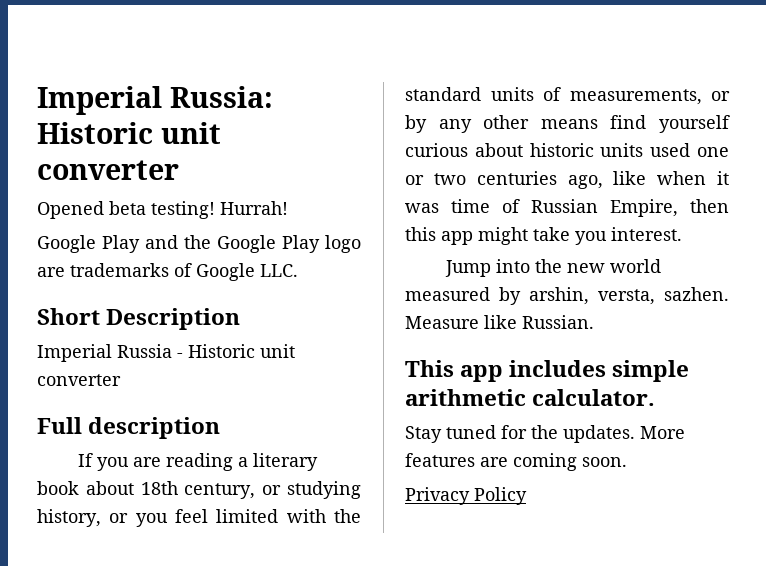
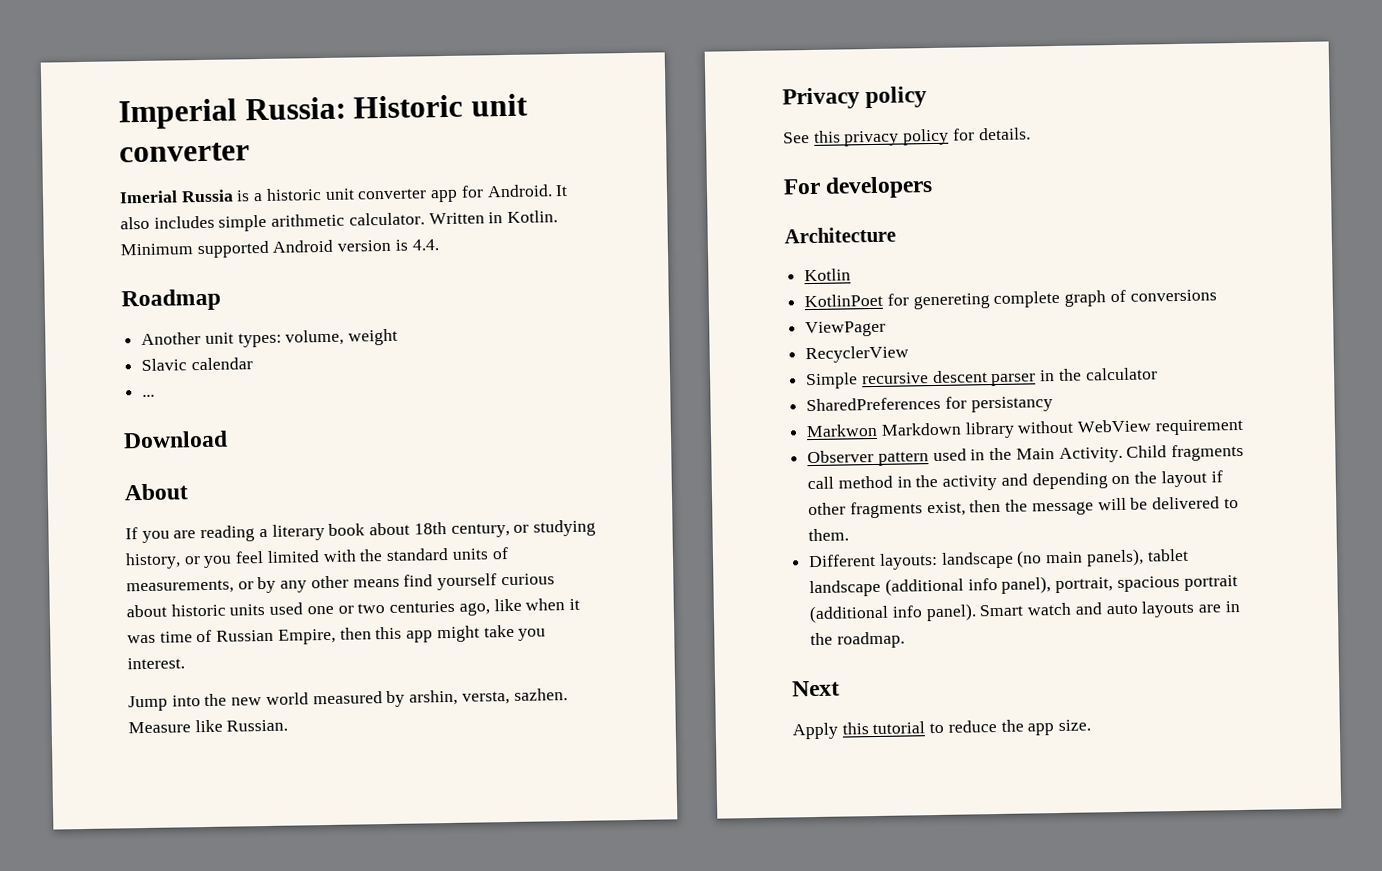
- Opened beta testing! Hurrah!
- Google Play and the Google Play logo are trademarks of Google LLC.
- Short Description
- Imperial Russia - Historic unit converter
- Full description
+ Imerial Russia is a historic unit converter app for Android. It also includes simple arithmetic calculator. Written in Kotlin. Minimum supported Android version is 4.4.
+ Roadmap
+ Another unit types: volume, weight
+ Slavic calendar
+ ...
+ Download
+ About
- This app includes simple arithmetic calculator.
- Stay tuned for the updates. More features are coming soon.
- Privacy Policy
+ Privacy policy
+ See this privacy policy for details.
+ For developers
+ Architecture
+ Kotlin
+ KotlinPoet for genereting complete graph of conversions
+ ViewPager
+ RecyclerView
+ Simple recursive descent parser in the calculator
+ SharedPreferences for persistancy
+ Markwon Markdown library without WebView requirement
+ Observer pattern used in the Main Activity. Child fragments call method in the activity and depending on the layout if other fragments exist, then the message will be delivered to them.
+ Different layouts: landscape (no main panels), tablet landscape (additional info panel), portrait, spacious portrait (additional info panel). Smart watch and auto layouts are in the roadmap.
+ Next
+ Apply this tutorial to reduce the app size.

